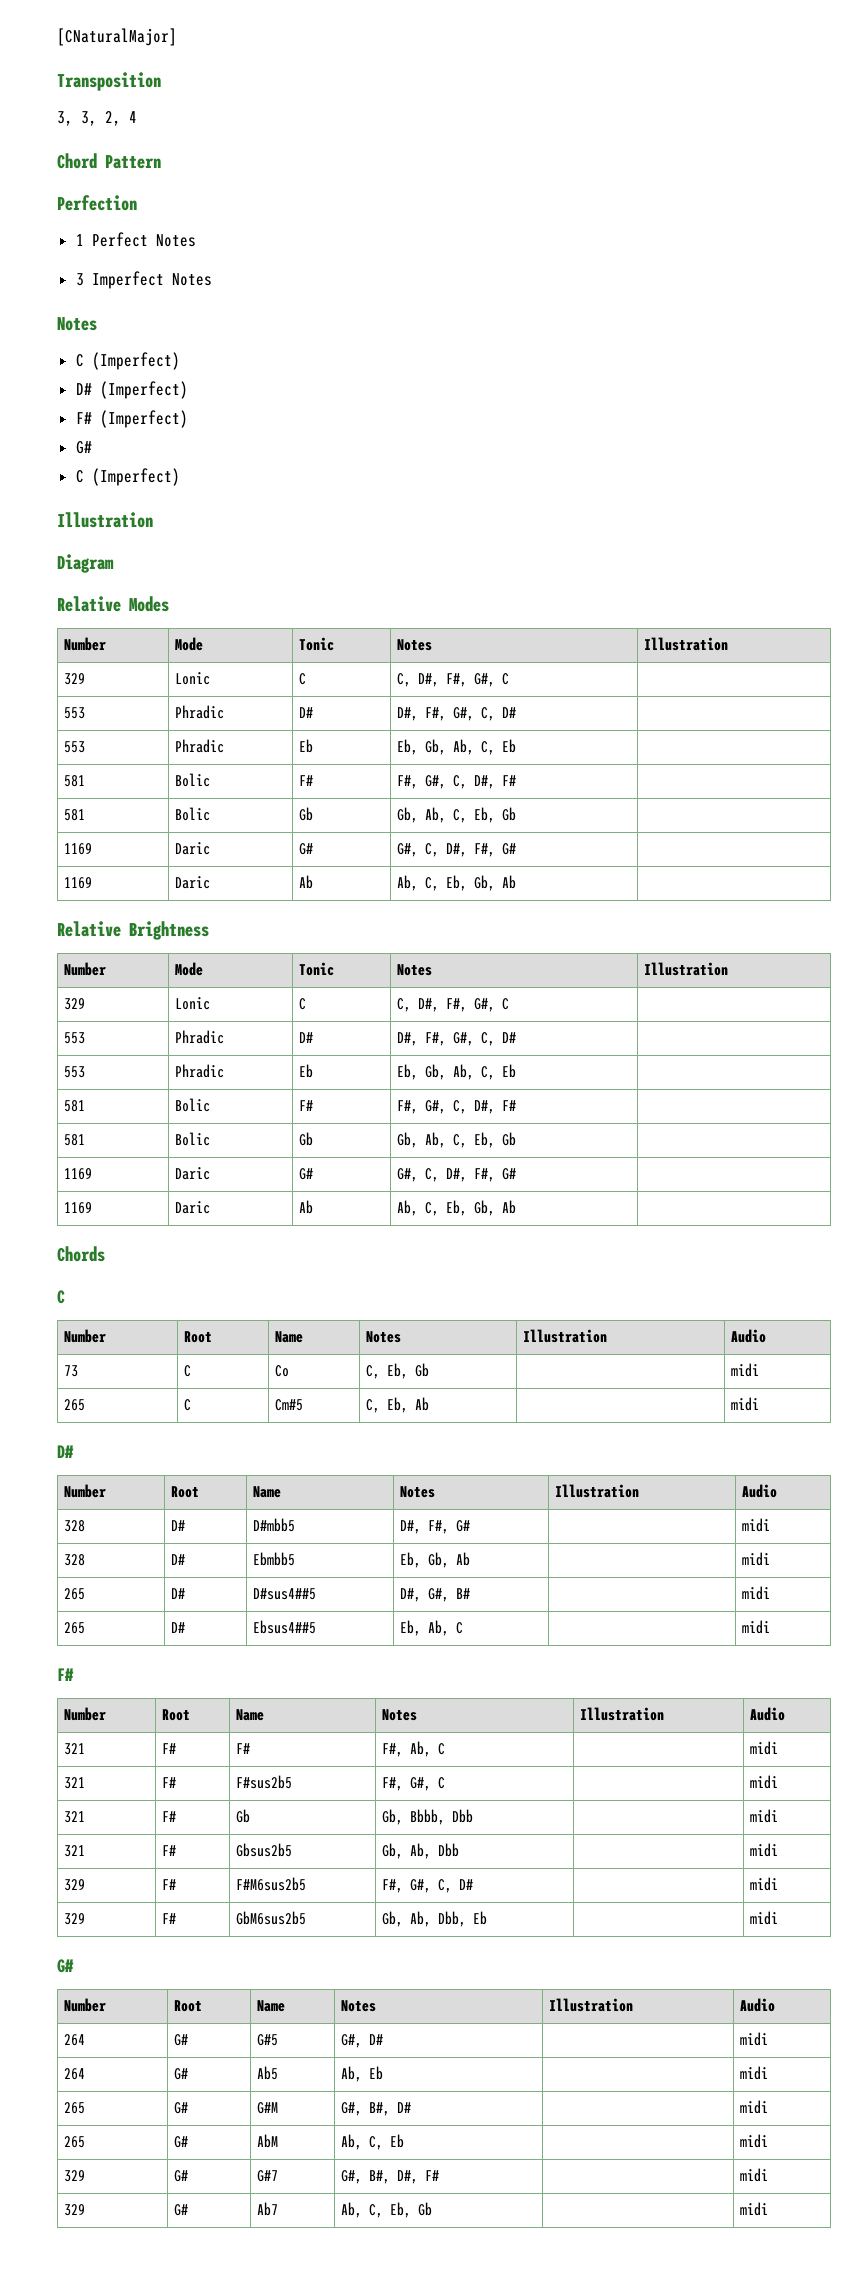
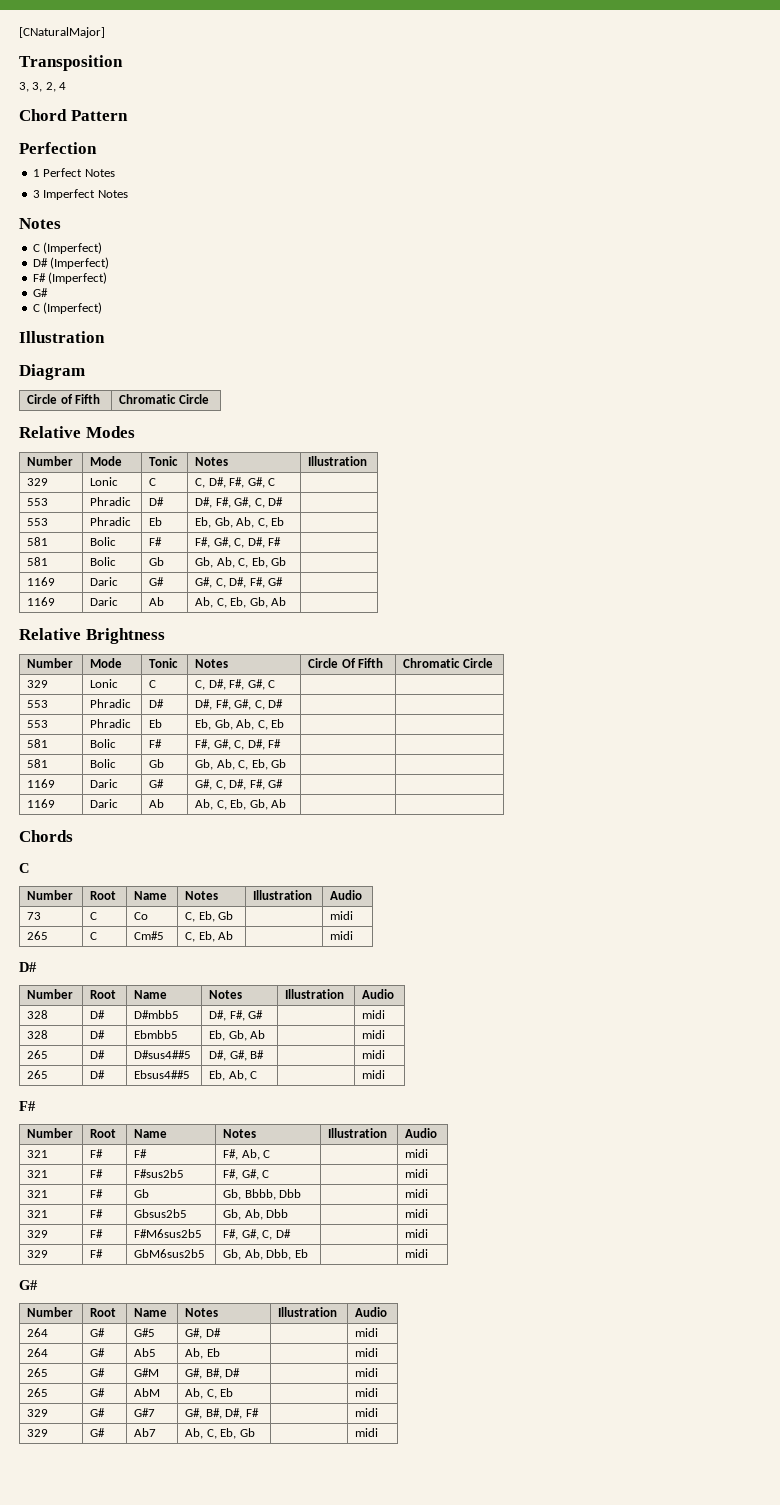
+ Circle of Fifth | Chromatic Circle
  Relative Brightness
- Number | Mode | Tonic | Notes | Illustration
- 329 | Lonic | C | C, D#, F#, G#, C |
- 553 | Phradic | D# | D#, F#, G#, C, D# |
- 553 | Phradic | Eb | Eb, Gb, Ab, C, Eb |
- 581 | Bolic | F# | F#, G#, C, D#, F# |
- 581 | Bolic | Gb | Gb, Ab, C, Eb, Gb |
- 1169 | Daric | G# | G#, C, D#, F#, G# |
- 1169 | Daric | Ab | Ab, C, Eb, Gb, Ab |
+ Number | Mode | Tonic | Notes | Circle Of Fifth | Chromatic Circle
+ 329 | Lonic | C | C, D#, F#, G#, C | |
+ 553 | Phradic | D# | D#, F#, G#, C, D# | |
+ 553 | Phradic | Eb | Eb, Gb, Ab, C, Eb | |
+ 581 | Bolic | F# | F#, G#, C, D#, F# | |
+ 581 | Bolic | Gb | Gb, Ab, C, Eb, Gb | |
+ 1169 | Daric | G# | G#, C, D#, F#, G# | |
+ 1169 | Daric | Ab | Ab, C, Eb, Gb, Ab | |

